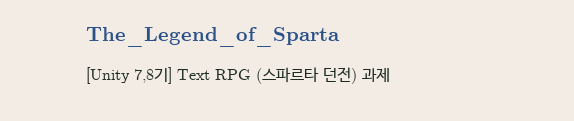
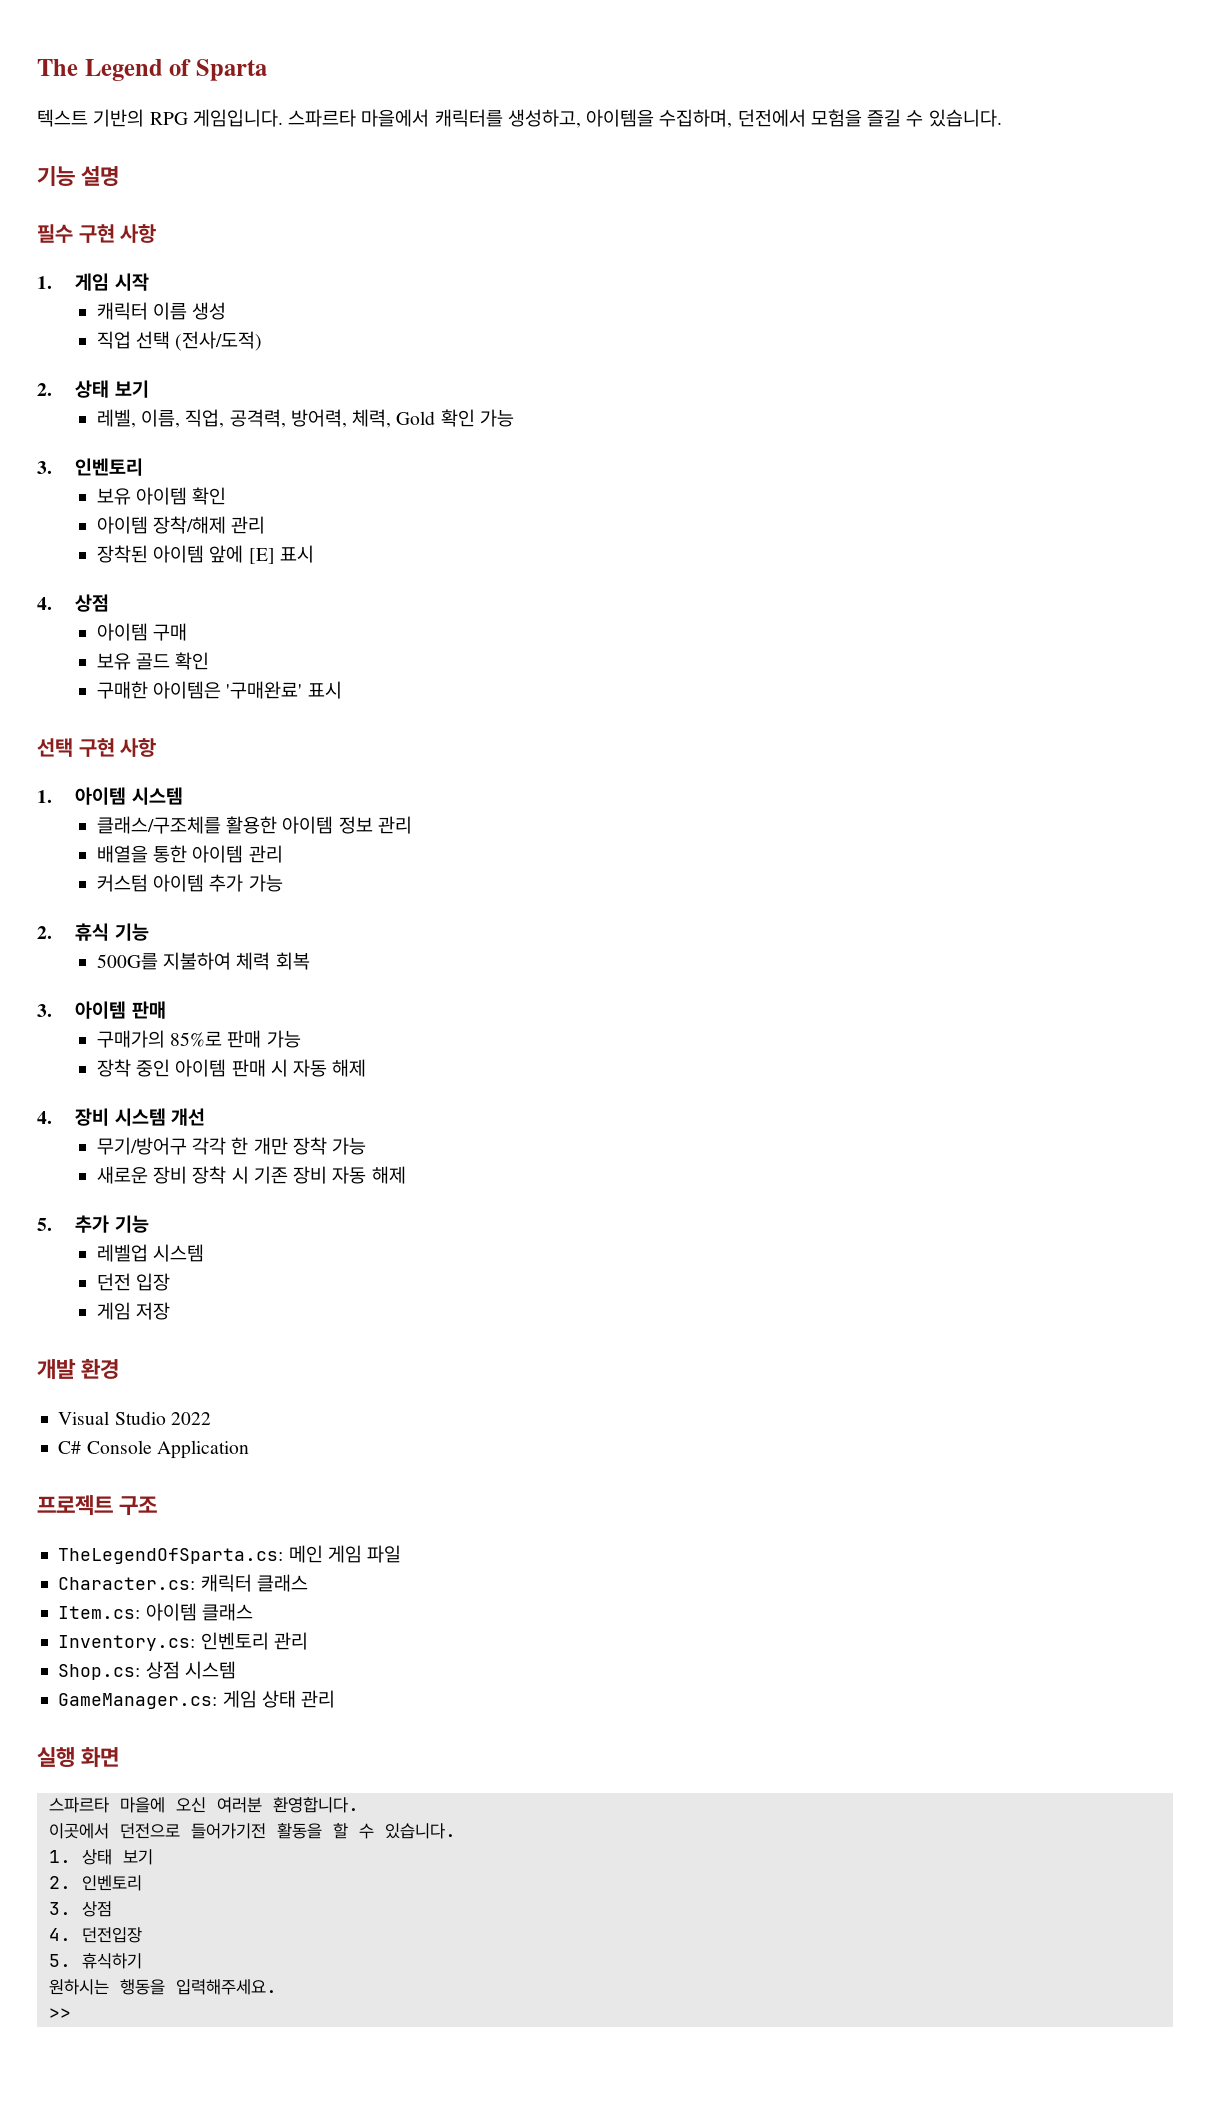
- The_Legend_of_Sparta
- [Unity 7,8기] Text RPG (스파르타 던전) 과제
+ The Legend of Sparta
+ 텍스트 기반의 RPG 게임입니다. 스파르타 마을에서 캐릭터를 생성하고, 아이템을 수집하며, 던전에서 모험을 즐길 수 있습니다.
+ 기능 설명
+ 필수 구현 사항
+ 1. 게임 시작
+ 캐릭터 이름 생성
+ 직업 선택 (전사/도적)
+ 2. 상태 보기
+ 레벨, 이름, 직업, 공격력, 방어력, 체력, Gold 확인 가능
+ 3. 인벤토리
+ 보유 아이템 확인
+ 아이템 장착/해제 관리
+ 장착된 아이템 앞에 [E] 표시
+ 4. 상점
+ 아이템 구매
+ 보유 골드 확인
+ 구매한 아이템은 '구매완료' 표시
+ 선택 구현 사항
+ 1. 아이템 시스템
+ 클래스/구조체를 활용한 아이템 정보 관리
+ 배열을 통한 아이템 관리
+ 커스텀 아이템 추가 가능
+ 2. 휴식 기능
+ 500G를 지불하여 체력 회복
+ 3. 아이템 판매
+ 구매가의 85%로 판매 가능
+ 장착 중인 아이템 판매 시 자동 해제
+ 4. 장비 시스템 개선
+ 무기/방어구 각각 한 개만 장착 가능
+ 새로운 장비 장착 시 기존 장비 자동 해제
+ 5. 추가 기능
+ 레벨업 시스템
+ 던전 입장
+ 게임 저장
+ 개발 환경
+ Visual Studio 2022
+ C# Console Application
+ 프로젝트 구조
+ TheLegendOfSparta.cs: 메인 게임 파일
+ Character.cs: 캐릭터 클래스
+ Item.cs: 아이템 클래스
+ Inventory.cs: 인벤토리 관리
+ Shop.cs: 상점 시스템
+ GameManager.cs: 게임 상태 관리
+ 실행 화면
+ 스파르타 마을에 오신 여러분 환영합니다.
+ 이곳에서 던전으로 들어가기전 활동을 할 수 있습니다.
+ 1. 상태 보기
+ 2. 인벤토리
+ 3. 상점
+ 4. 던전입장
+ 5. 휴식하기
+ 원하시는 행동을 입력해주세요.
+ >>

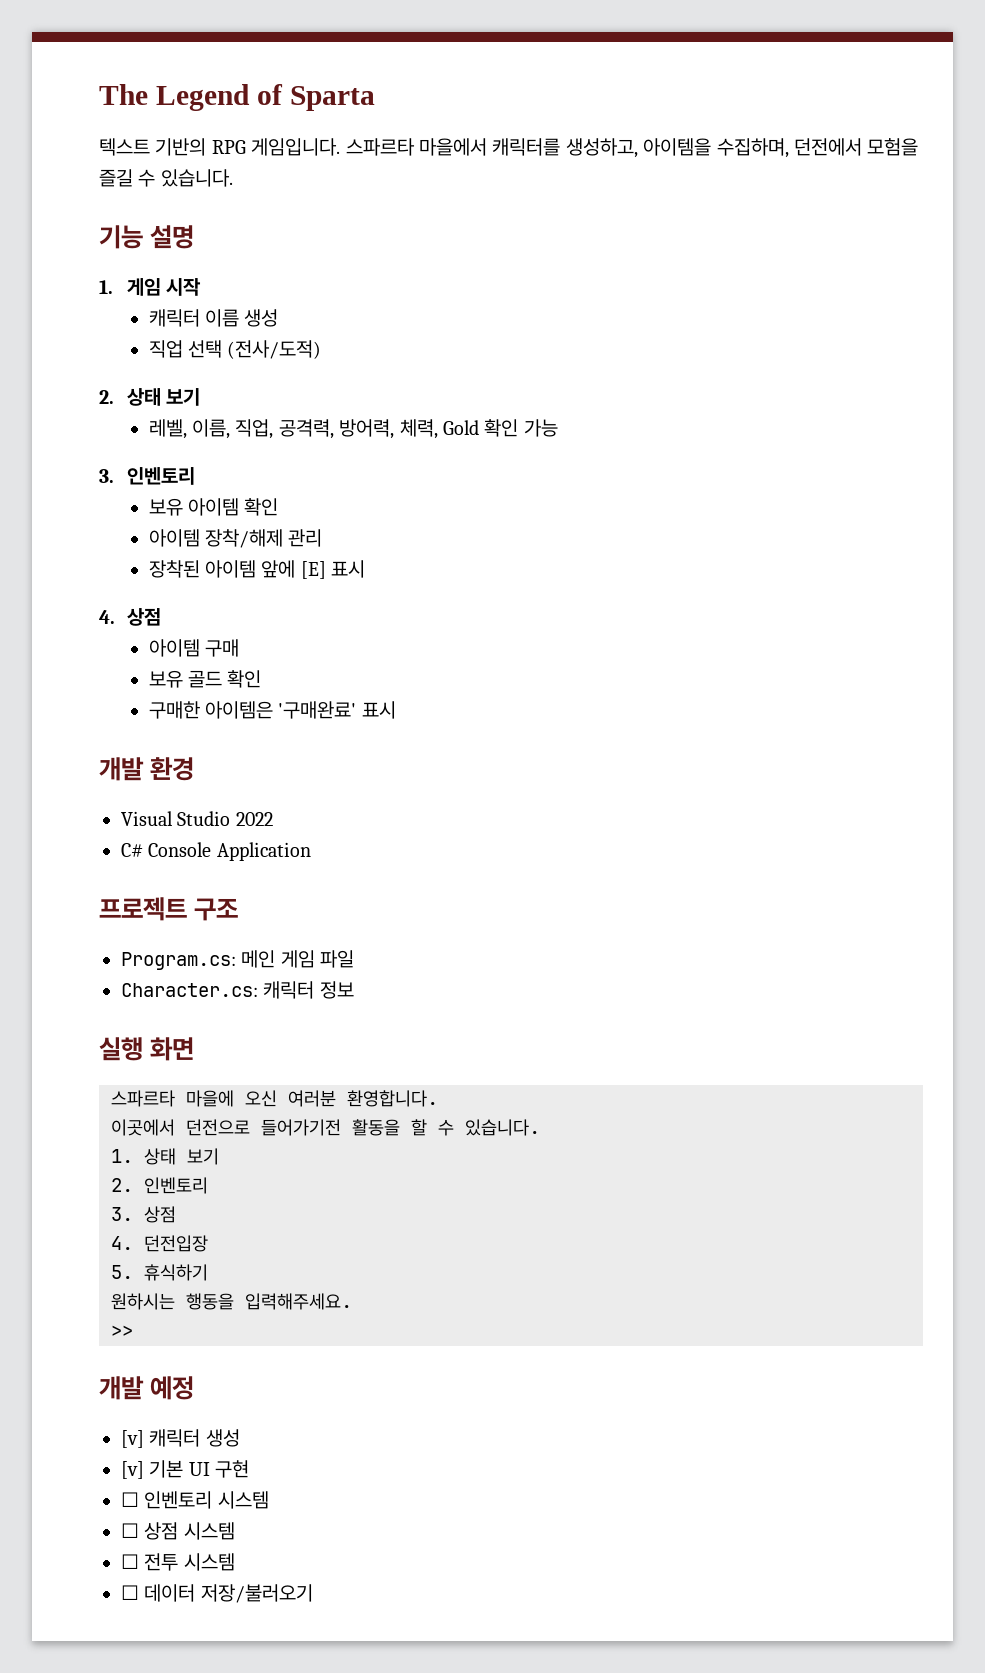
- 필수 구현 사항
- 선택 구현 사항
- 1. 아이템 시스템
- 클래스/구조체를 활용한 아이템 정보 관리
- 배열을 통한 아이템 관리
- 커스텀 아이템 추가 가능
- 2. 휴식 기능
- 500G를 지불하여 체력 회복
- 3. 아이템 판매
- 구매가의 85%로 판매 가능
- 장착 중인 아이템 판매 시 자동 해제
- 4. 장비 시스템 개선
- 무기/방어구 각각 한 개만 장착 가능
- 새로운 장비 장착 시 기존 장비 자동 해제
- 5. 추가 기능
- 레벨업 시스템
- 던전 입장
- 게임 저장
- TheLegendOfSparta.cs: 메인 게임 파일
+ Program.cs: 메인 게임 파일
- Character.cs: 캐릭터 클래스
- Item.cs: 아이템 클래스
- Inventory.cs: 인벤토리 관리
- Shop.cs: 상점 시스템
- GameManager.cs: 게임 상태 관리
+ Character.cs: 캐릭터 정보
+ 개발 예정
+ [v] 캐릭터 생성
+ [v] 기본 UI 구현
+ ☐ 인벤토리 시스템
+ ☐ 상점 시스템
+ ☐ 전투 시스템
+ ☐ 데이터 저장/불러오기

